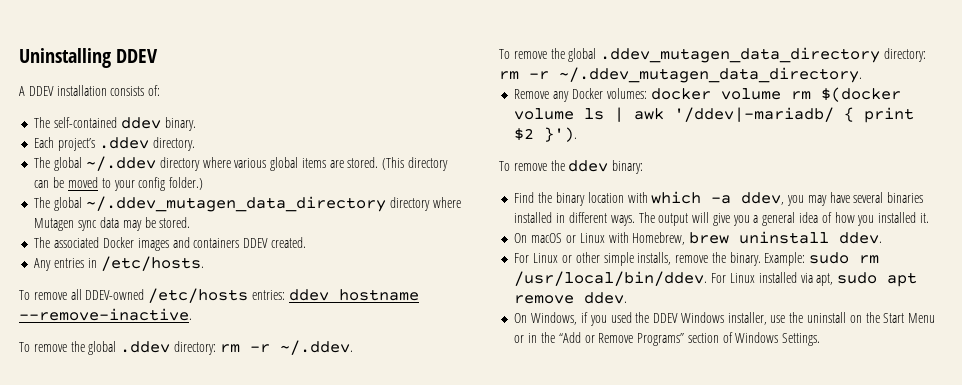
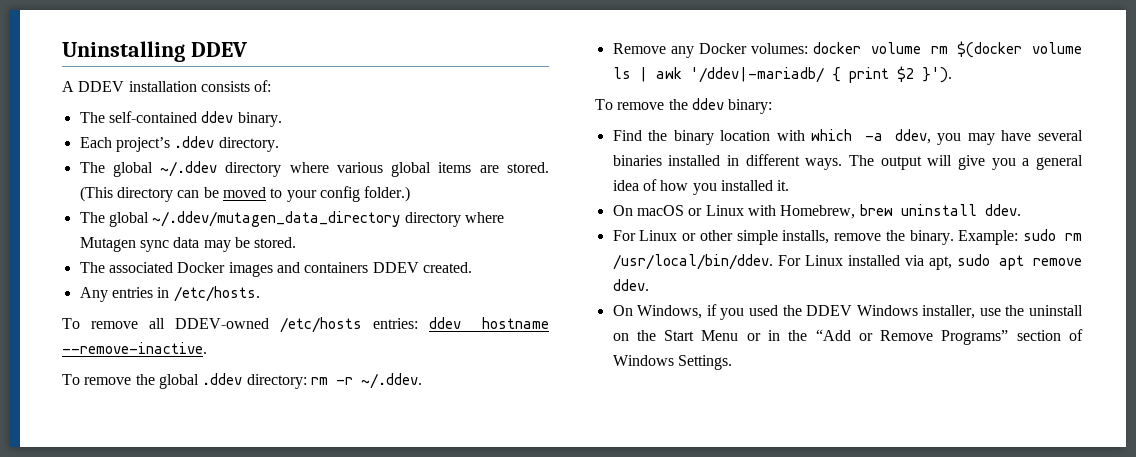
- The global ~/.ddev_mutagen_data_directory directory where Mutagen sync data may be stored.
+ The global ~/.ddev/mutagen_data_directory directory where Mutagen sync data may be stored.
- To remove the global .ddev_mutagen_data_directory directory: rm -r ~/.ddev_mutagen_data_directory.

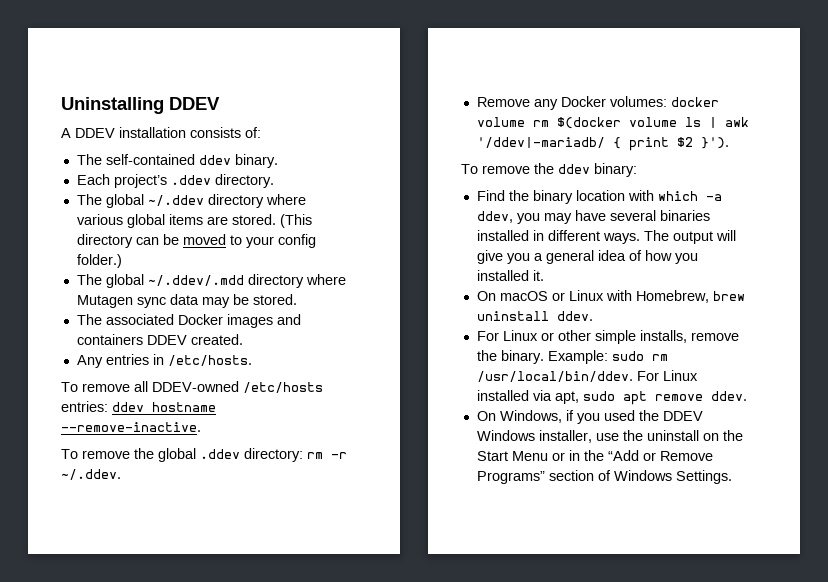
- The global ~/.ddev/mutagen_data_directory directory where Mutagen sync data may be stored.
+ The global ~/.ddev/.mdd directory where Mutagen sync data may be stored.

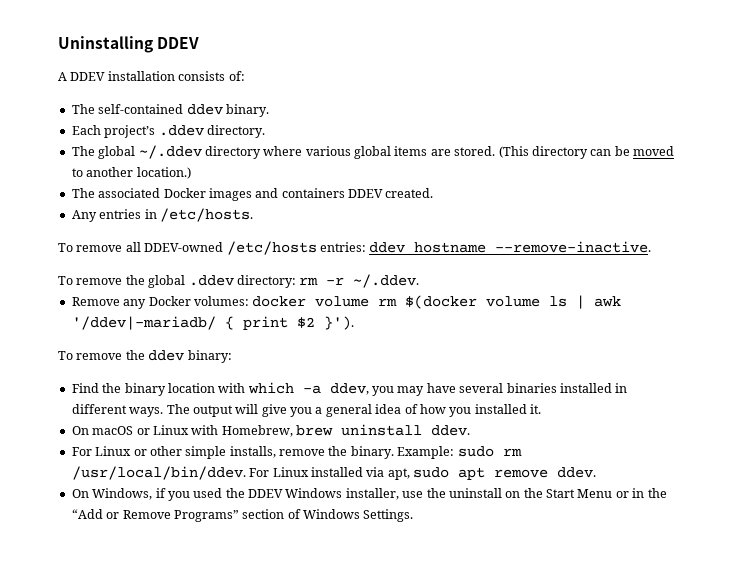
- (This directory can be moved to your config folder.)
- The global ~/.ddev/.mdd directory where Mutagen sync data may be stored.
+ (This directory can be moved to another location.)

